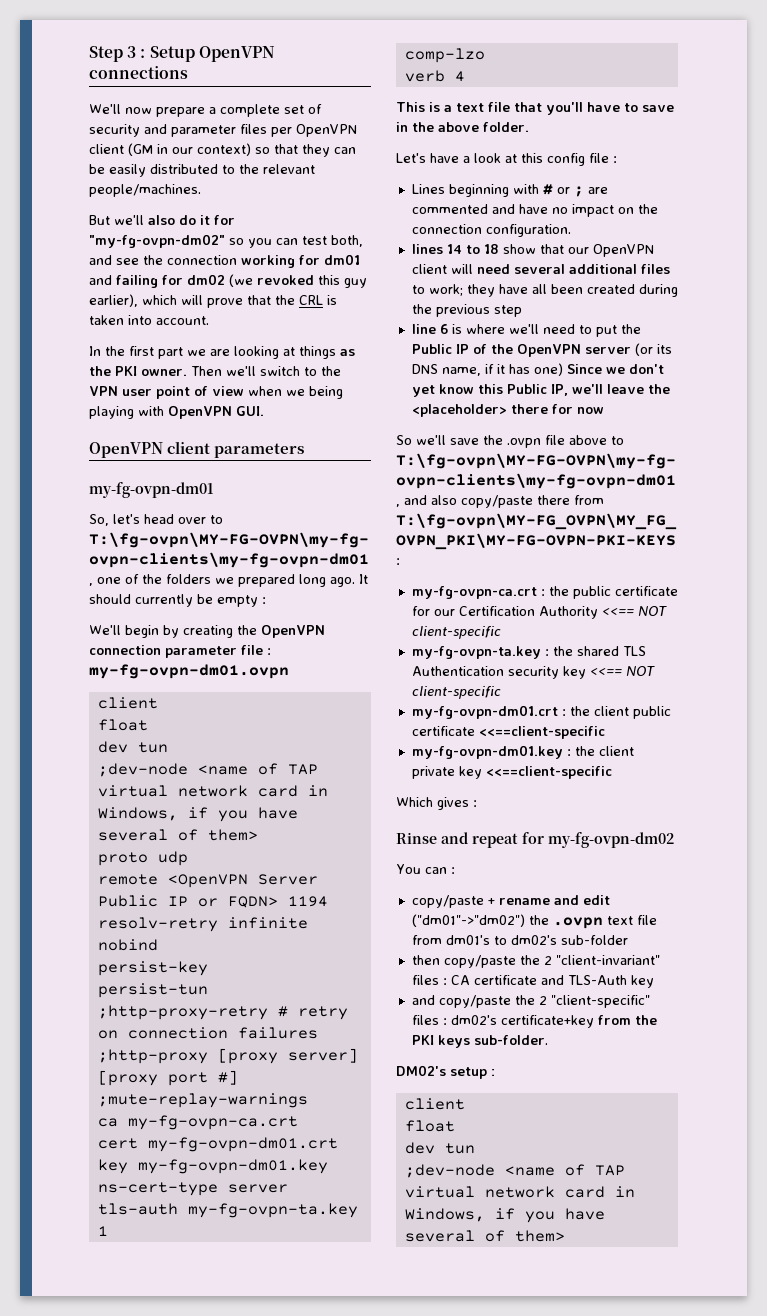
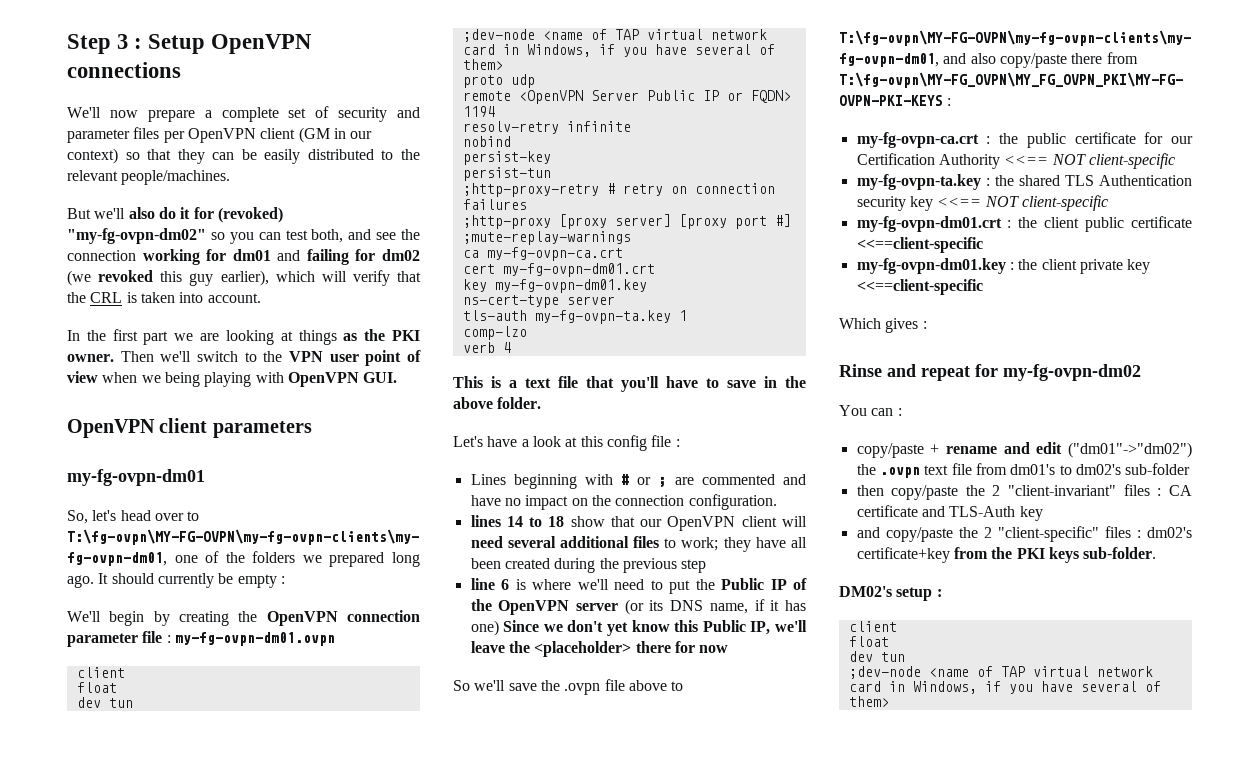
- But we'll also do it for "my-fg-ovpn-dm02" so you can test both, and see the connection working for dm01 and failing for dm02 (we revoked this guy earlier), which will prove that the CRL is taken into account.
+ But we'll also do it for (revoked) "my-fg-ovpn-dm02" so you can test both, and see the connection working for dm01 and failing for dm02 (we revoked this guy earlier), which will verify that the CRL is taken into account.

